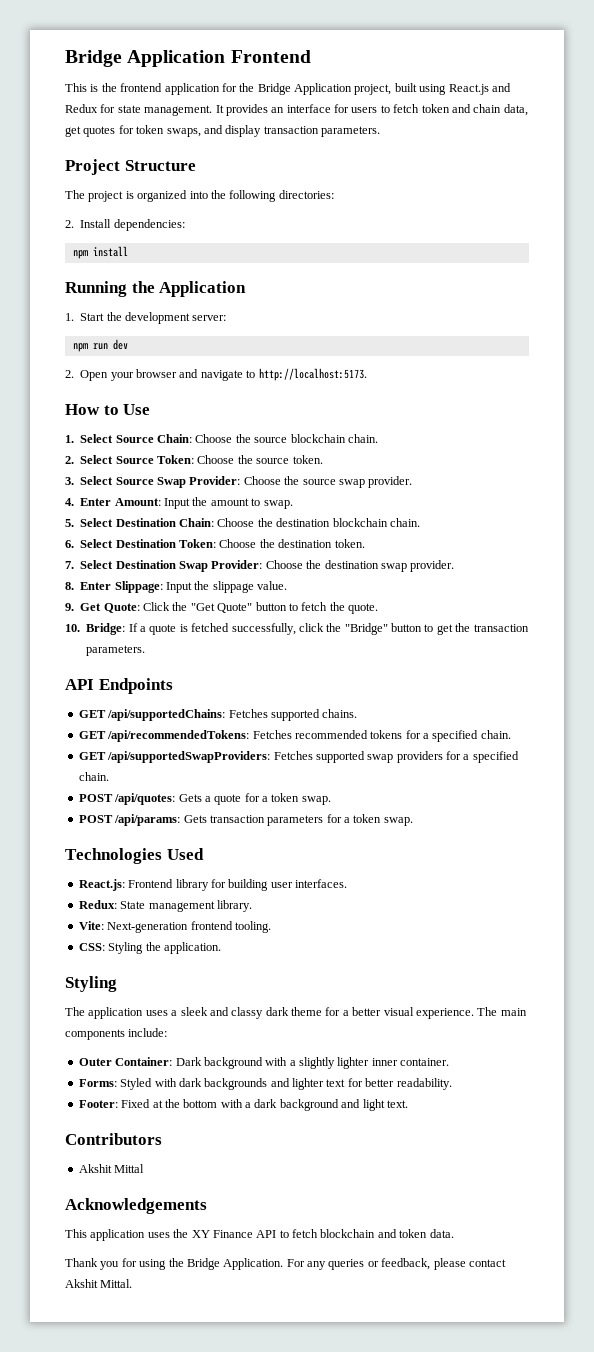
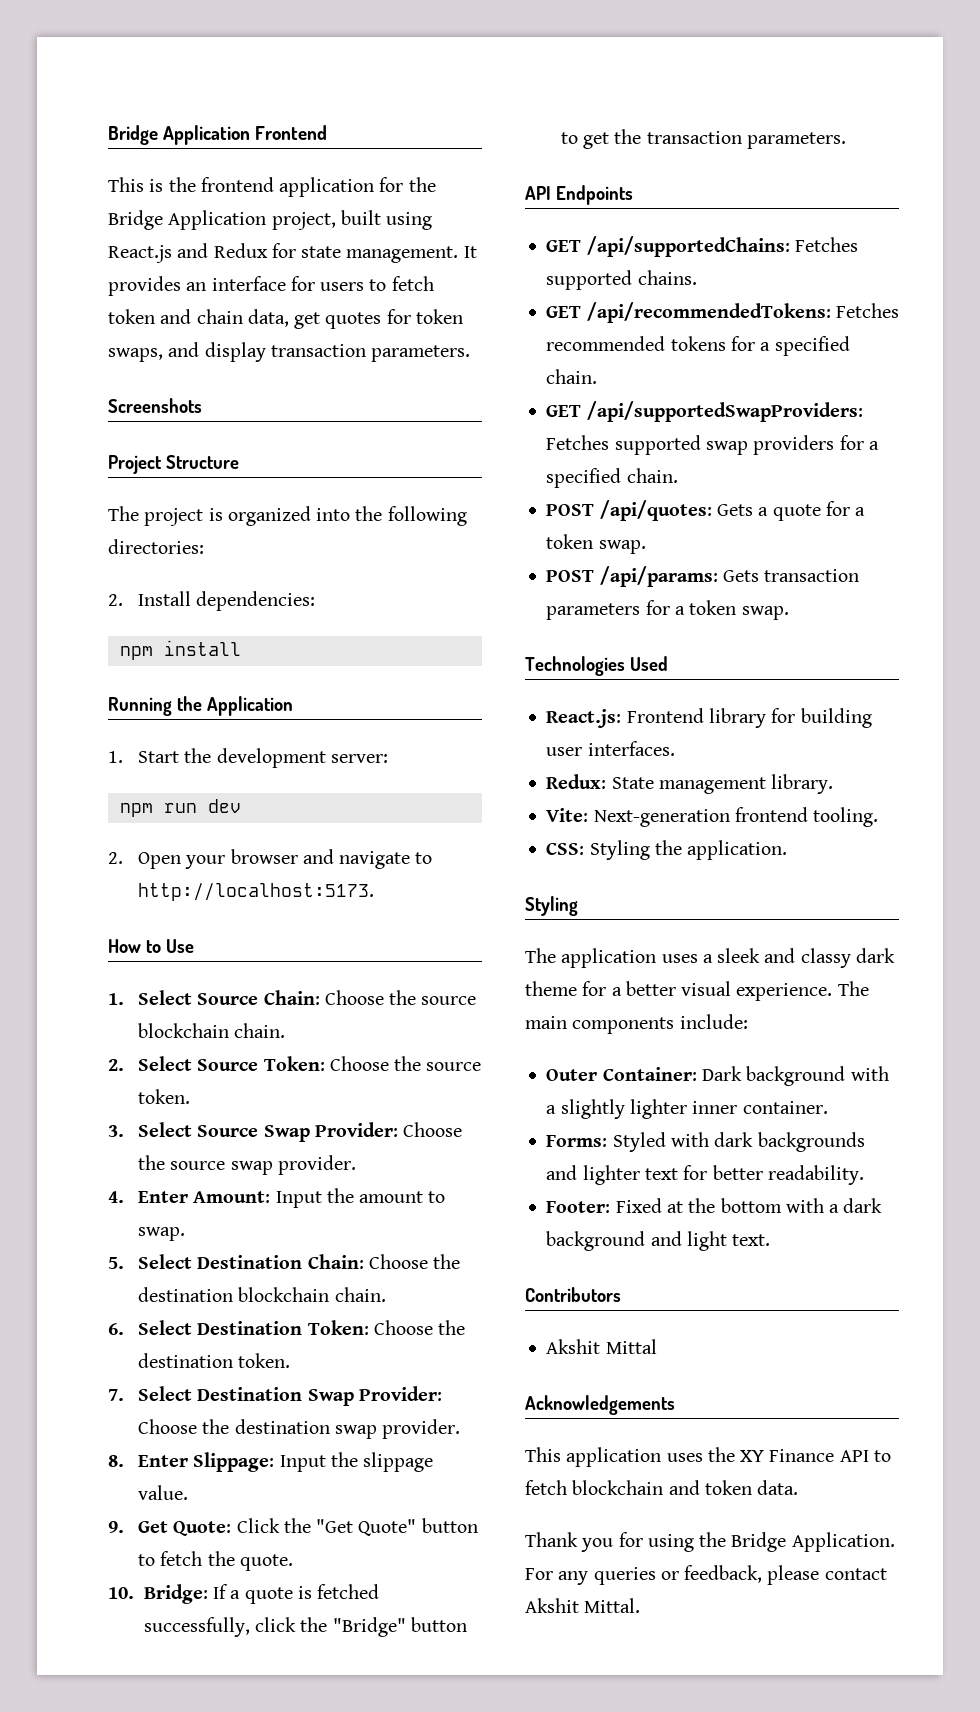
+ Screenshots

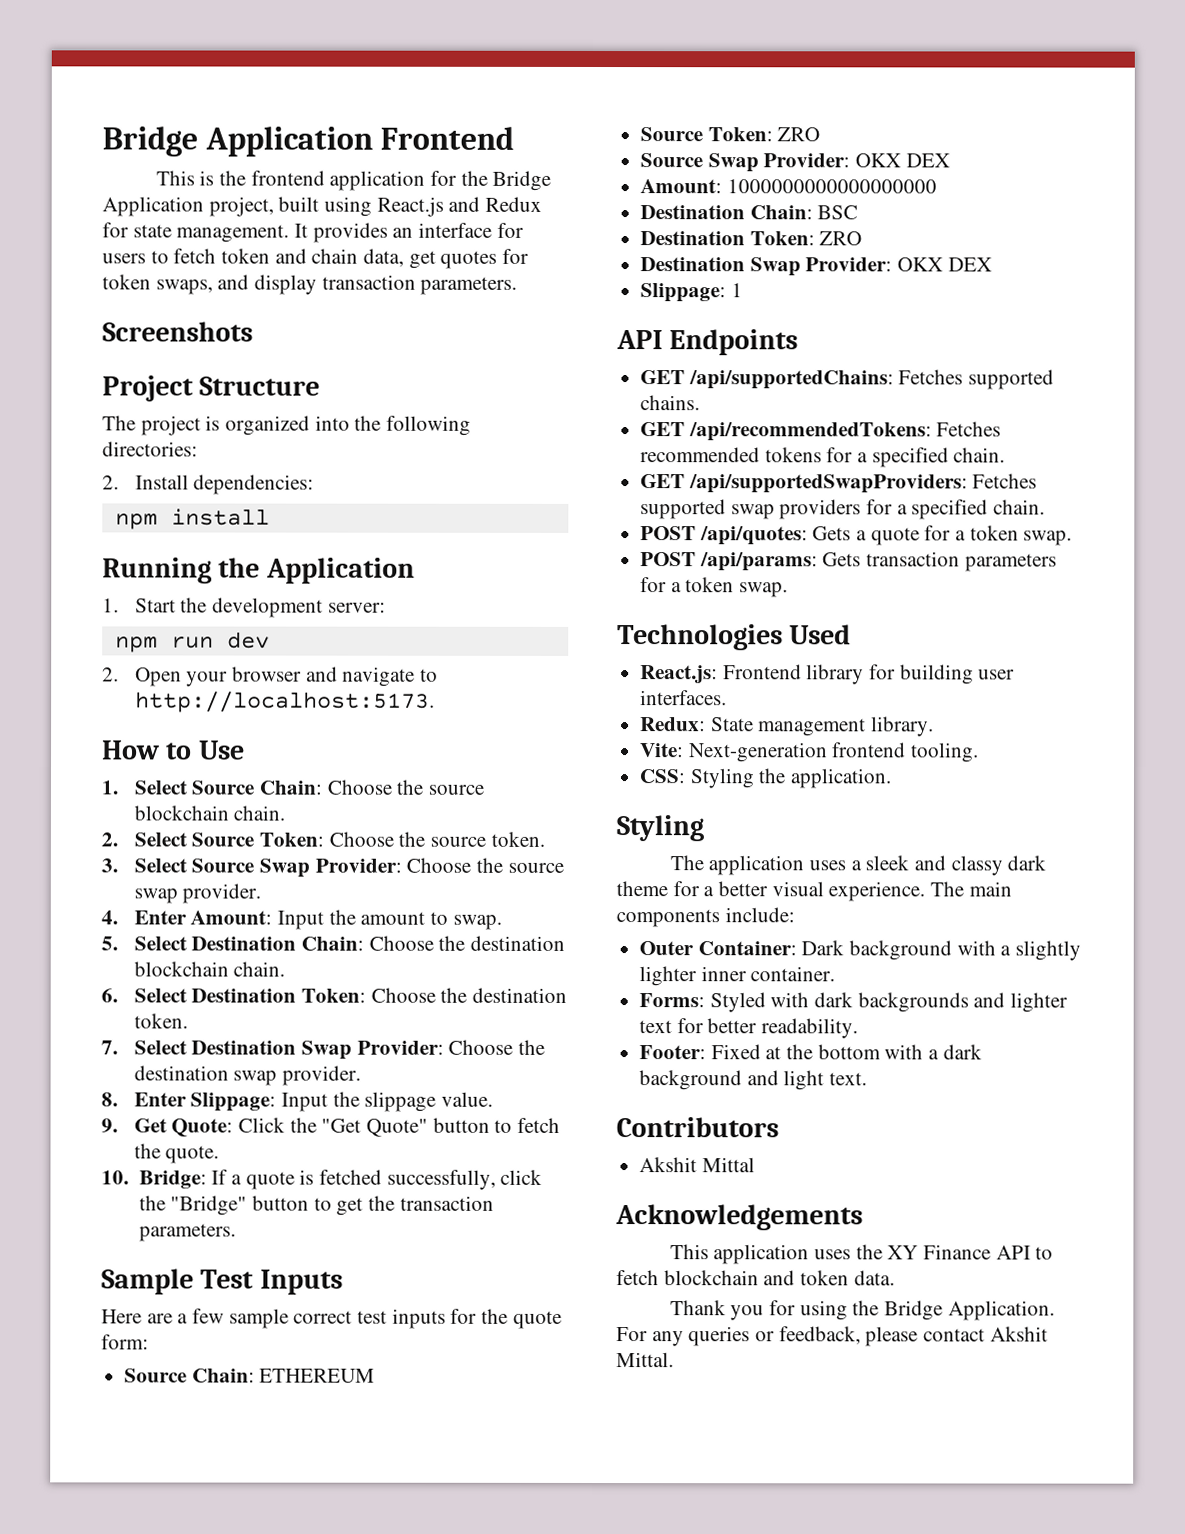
+ Sample Test Inputs
+ Here are a few sample correct test inputs for the quote form:
+ Source Chain: ETHEREUM
+ Source Token: ZRO
+ Source Swap Provider: OKX DEX
+ Amount: 1000000000000000000
+ Destination Chain: BSC
+ Destination Token: ZRO
+ Destination Swap Provider: OKX DEX
+ Slippage: 1

